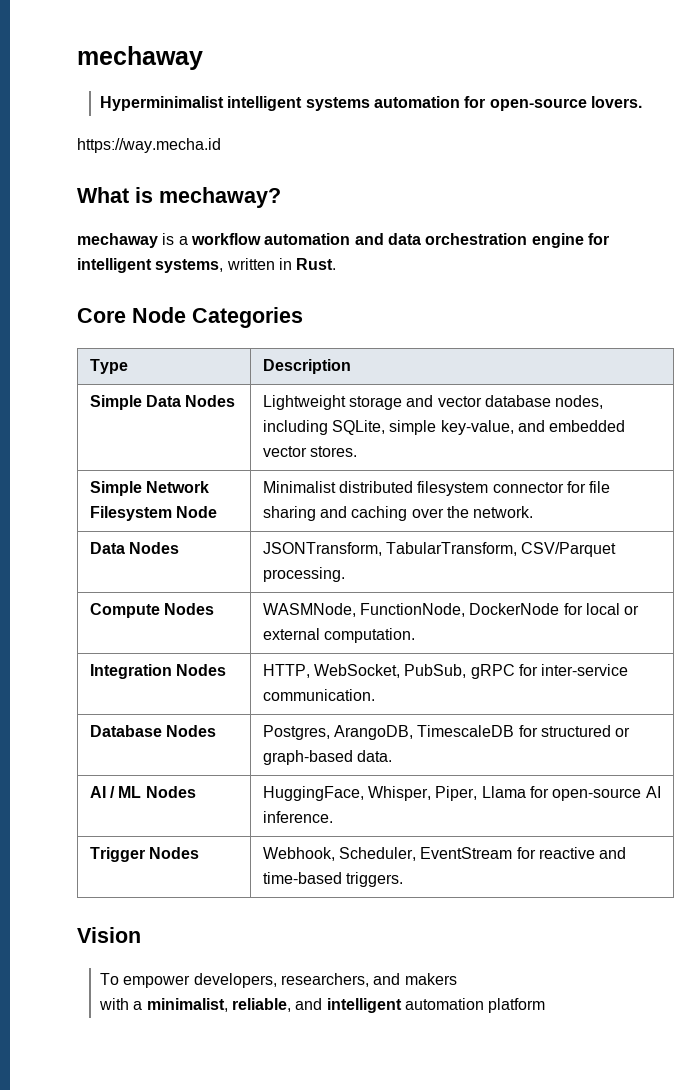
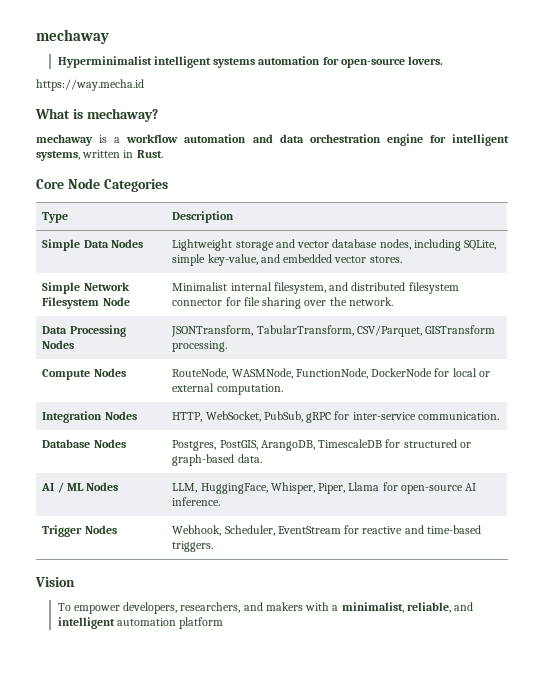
- Simple Network Filesystem Node | Minimalist distributed filesystem connector for file sharing and caching over the network.
+ Simple Network Filesystem Node | Minimalist internal filesystem, and distributed filesystem connector for file sharing over the network.
- Data Nodes | JSONTransform, TabularTransform, CSV/Parquet processing.
+ Data Processing Nodes | JSONTransform, TabularTransform, CSV/Parquet, GISTransform processing.
- Compute Nodes | WASMNode, FunctionNode, DockerNode for local or external computation.
+ Compute Nodes | RouteNode, WASMNode, FunctionNode, DockerNode for local or external computation.
- Database Nodes | Postgres, ArangoDB, TimescaleDB for structured or graph-based data.
+ Database Nodes | Postgres, PostGIS, ArangoDB, TimescaleDB for structured or graph-based data.
- AI / ML Nodes | HuggingFace, Whisper, Piper, Llama for open-source AI inference.
+ AI / ML Nodes | LLM, HuggingFace, Whisper, Piper, Llama for open-source AI inference.
- To empower developers, researchers, and makers
- with a minimalist, reliable, and intelligent automation platform
+ To empower developers, researchers, and makers with a minimalist, reliable, and intelligent automation platform

